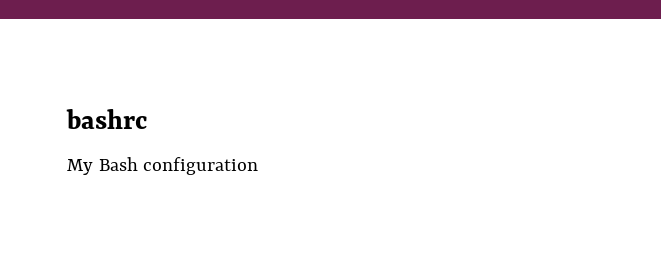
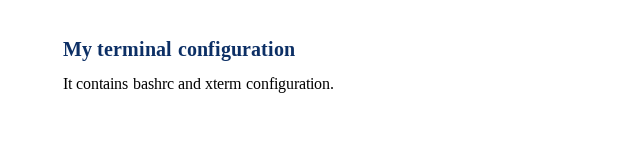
- bashrc
- My Bash configuration
+ My terminal configuration
+ It contains bashrc and xterm configuration.

